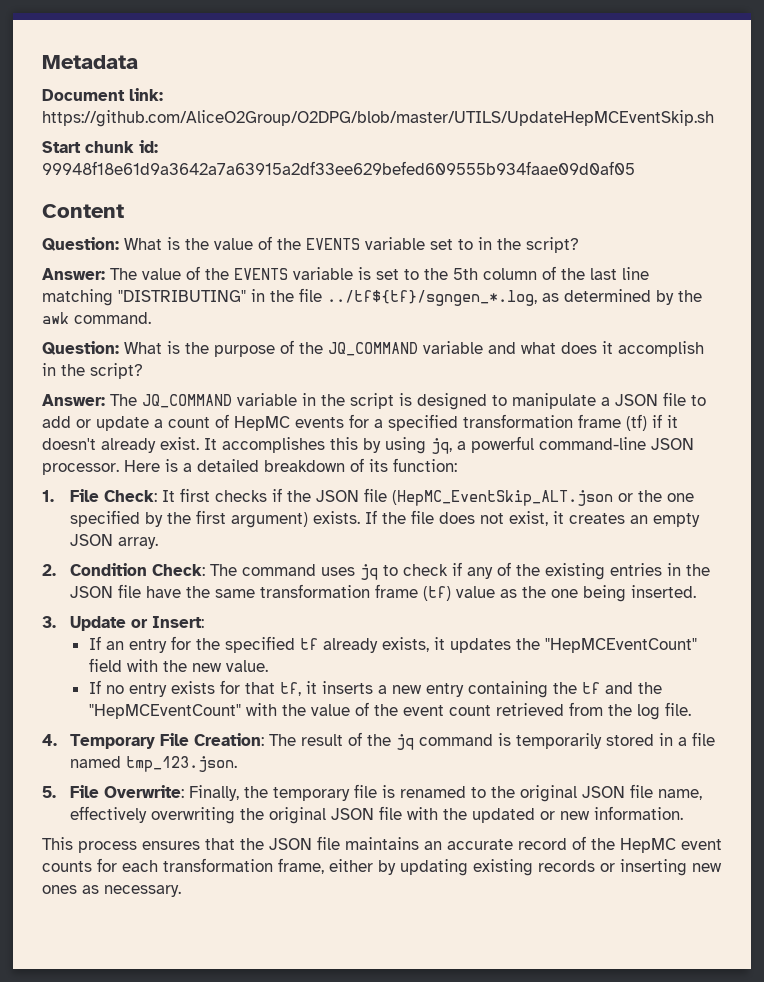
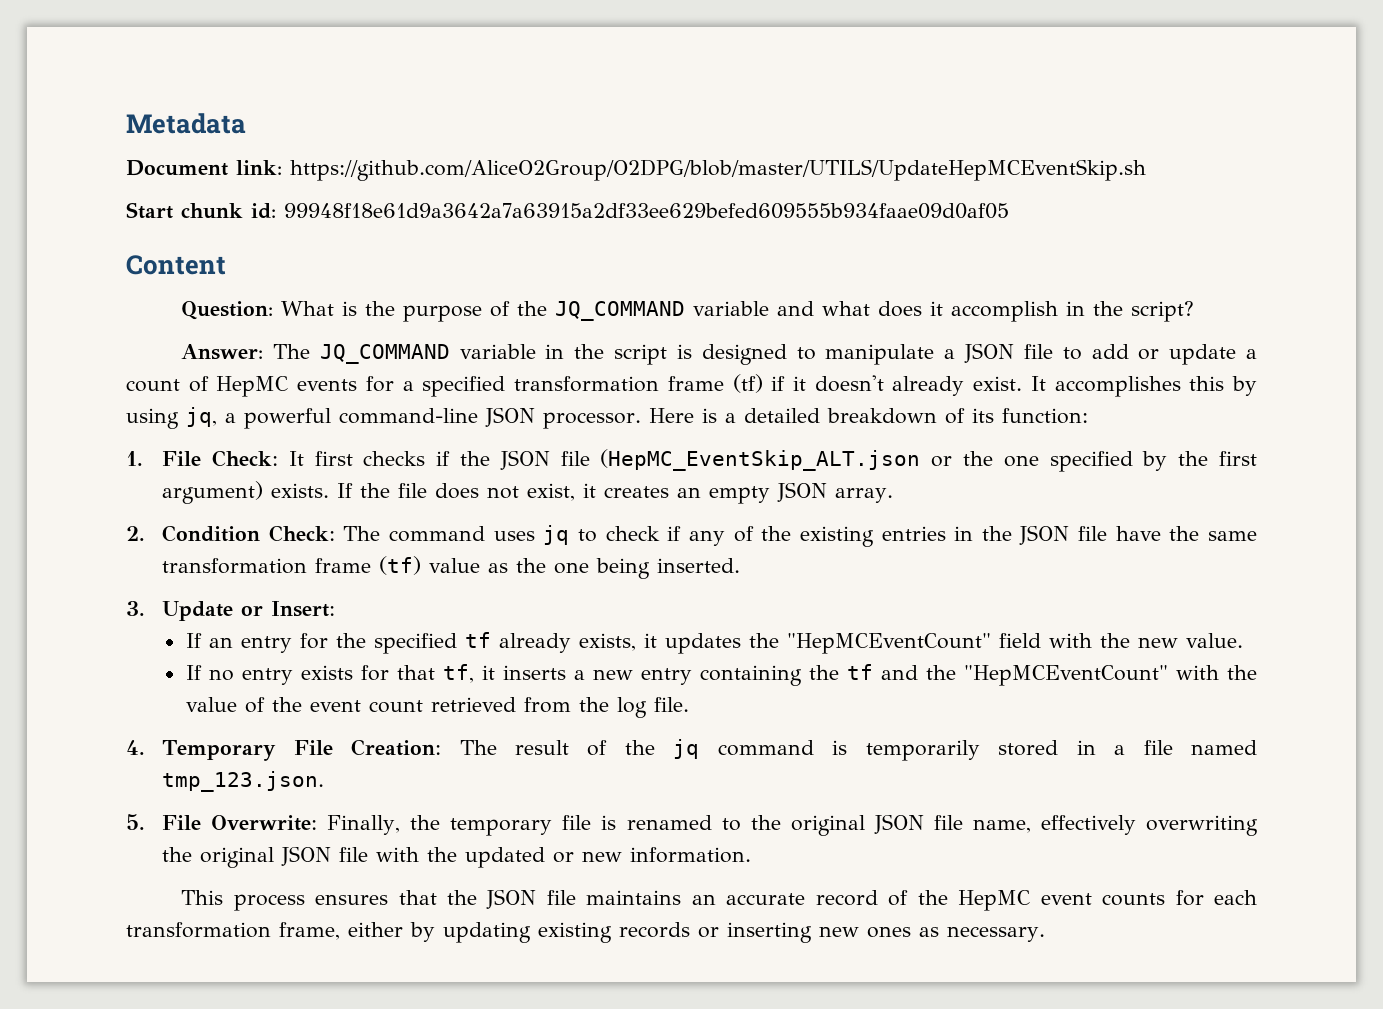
- Question: What is the value of the EVENTS variable set to in the script?
- Answer: The value of the EVENTS variable is set to the 5th column of the last line matching "DISTRIBUTING" in the file ../tf${tf}/sgngen_*.log, as determined by the awk command.

